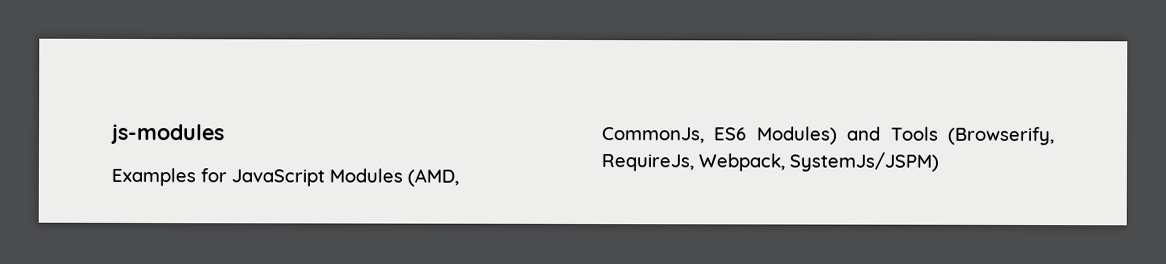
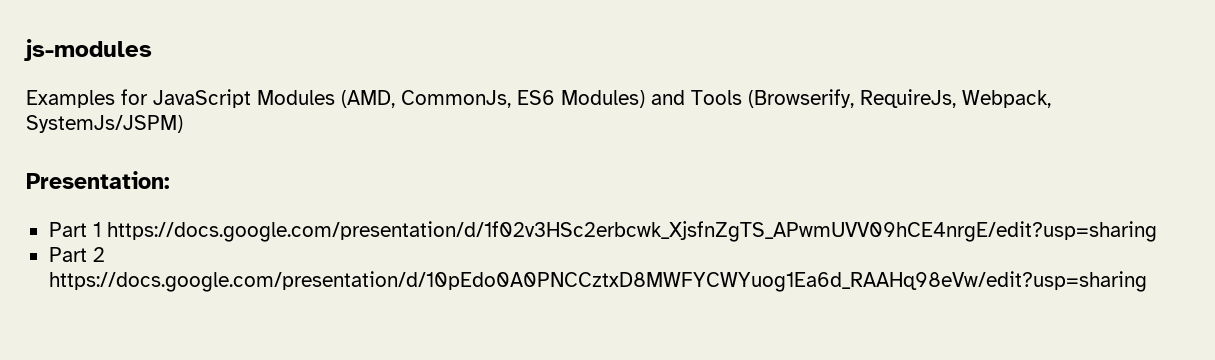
+ Presentation:
+ Part 1 https://docs.google.com/presentation/d/1f02v3HSc2erbcwk_XjsfnZgTS_APwmUVV09hCE4nrgE/edit?usp=sharing
+ Part 2 https://docs.google.com/presentation/d/10pEdo0A0PNCCztxD8MWFYCWYuog1Ea6d_RAAHq98eVw/edit?usp=sharing

